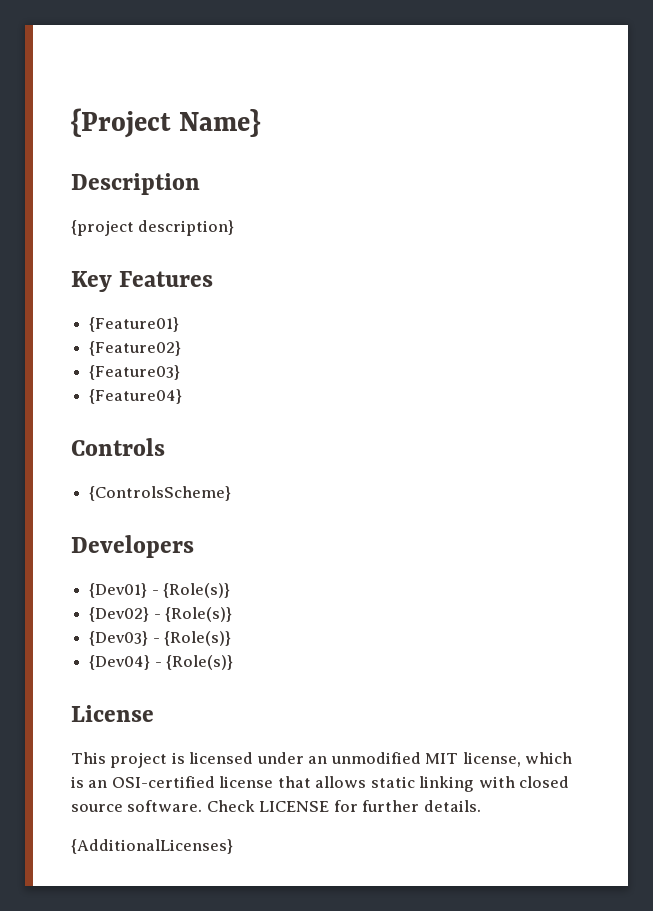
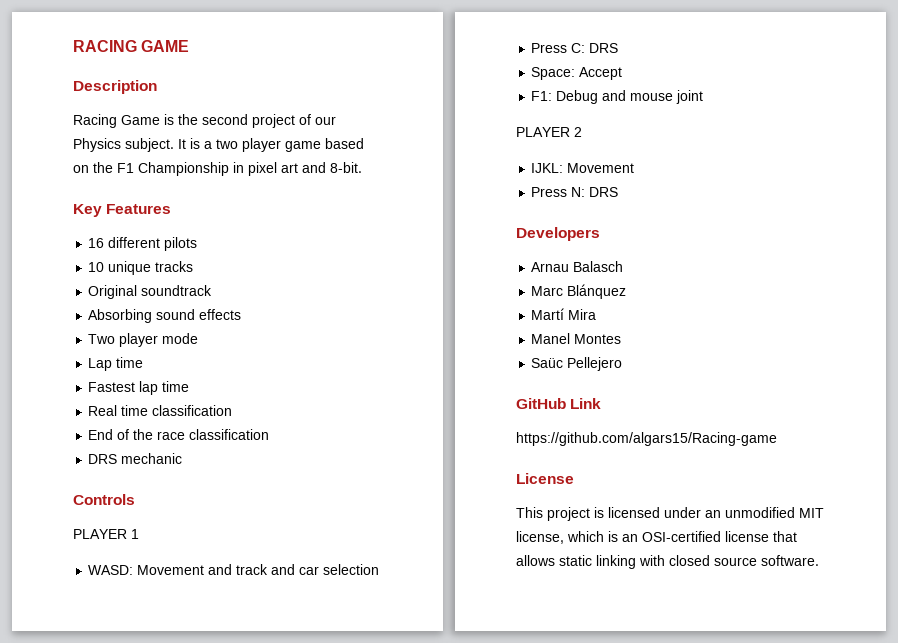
- {Project Name}
+ RACING GAME
- {project description}
+ Racing Game is the second project of our Physics subject. It is a two player game based on the F1 Championship in pixel art and 8-bit.
  Key Features
- {Feature01}
- {Feature02}
- {Feature03}
- {Feature04}
+ 16 different pilots
+ 10 unique tracks
+ Original soundtrack
+ Absorbing sound effects
+ Two player mode
+ Lap time
+ Fastest lap time
+ Real time classification
+ End of the race classification
+ DRS mechanic
  Controls
- {ControlsScheme}
+ PLAYER 1
+ WASD: Movement and track and car selection
+ Press C: DRS
+ Space: Accept
+ F1: Debug and mouse joint
+ PLAYER 2
+ IJKL: Movement
+ Press N: DRS
  Developers
- {Dev01} - {Role(s)}
- {Dev02} - {Role(s)}
- {Dev03} - {Role(s)}
- {Dev04} - {Role(s)}
+ Arnau Balasch
+ Marc Blánquez
+ Martí Mira
+ Manel Montes
+ Saüc Pellejero
+ GitHub Link
+ https://github.com/algars15/Racing-game
- Check LICENSE for further details.
- {AdditionalLicenses}

